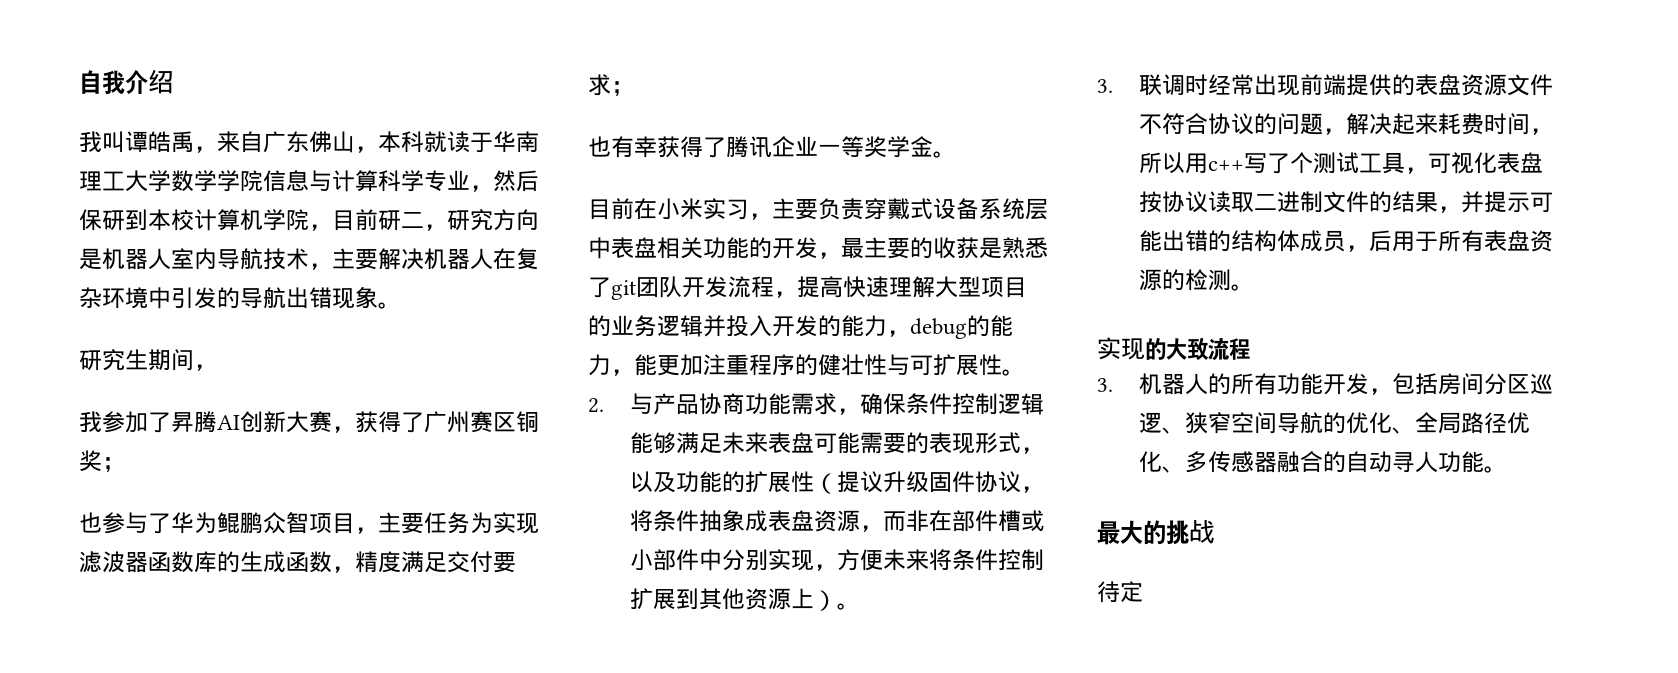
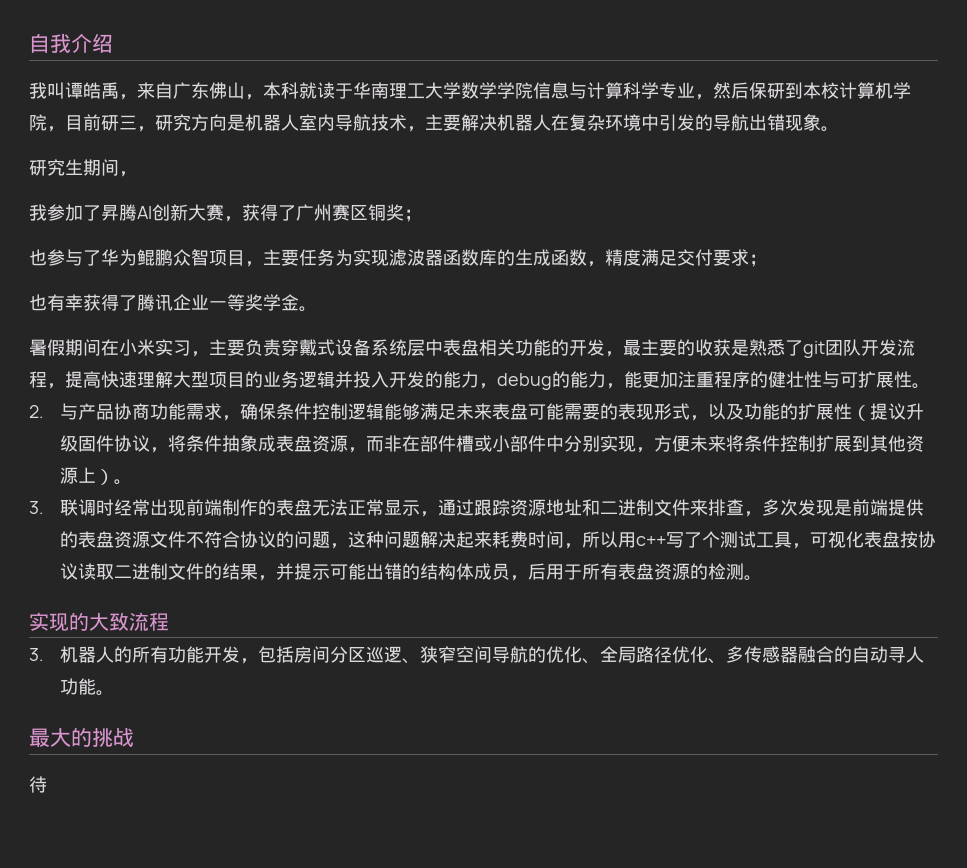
- 我叫谭皓禹，来自广东佛山，本科就读于华南理工大学数学学院信息与计算科学专业，然后保研到本校计算机学院，目前研二，研究方向是机器人室内导航技术，主要解决机器人在复杂环境中引发的导航出错现象。
+ 我叫谭皓禹，来自广东佛山，本科就读于华南理工大学数学学院信息与计算科学专业，然后保研到本校计算机学院，目前研三，研究方向是机器人室内导航技术，主要解决机器人在复杂环境中引发的导航出错现象。
- 目前在小米实习，主要负责穿戴式设备系统层中表盘相关功能的开发，最主要的收获是熟悉了git团队开发流程，提高快速理解大型项目的业务逻辑并投入开发的能力，debug的能力，能更加注重程序的健壮性与可扩展性。
+ 暑假期间在小米实习，主要负责穿戴式设备系统层中表盘相关功能的开发，最主要的收获是熟悉了git团队开发流程，提高快速理解大型项目的业务逻辑并投入开发的能力，debug的能力，能更加注重程序的健壮性与可扩展性。
- 3.联调时经常出现前端提供的表盘资源文件不符合协议的问题，解决起来耗费时间，所以用c++写了个测试工具，可视化表盘按协议读取二进制文件的结果，并提示可能出错的结构体成员，后用于所有表盘资源的检测。
+ 3.联调时经常出现前端制作的表盘无法正常显示，通过跟踪资源地址和二进制文件来排查，多次发现是前端提供的表盘资源文件不符合协议的问题，这种问题解决起来耗费时间，所以用c++写了个测试工具，可视化表盘按协议读取二进制文件的结果，并提示可能出错的结构体成员，后用于所有表盘资源的检测。
- 待定
+ 待

